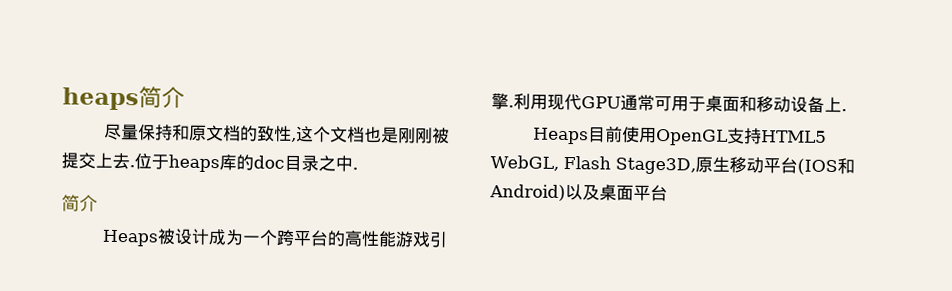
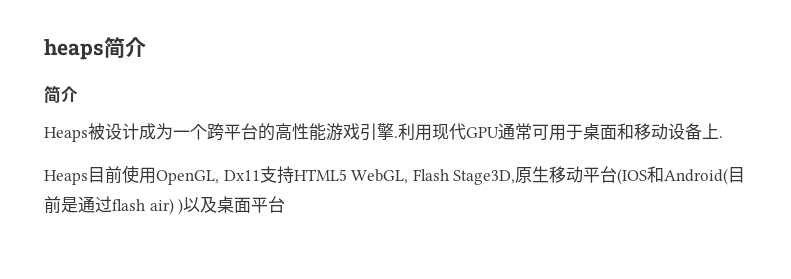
- 尽量保持和原文档的致性,这个文档也是刚刚被提交上去.位于heaps库的doc目录之中.
- Heaps目前使用OpenGL支持HTML5 WebGL, Flash Stage3D,原生移动平台(IOS和Android)以及桌面平台
+ Heaps目前使用OpenGL, Dx11支持HTML5 WebGL, Flash Stage3D,原生移动平台(IOS和Android(目前是通过flash air) )以及桌面平台

